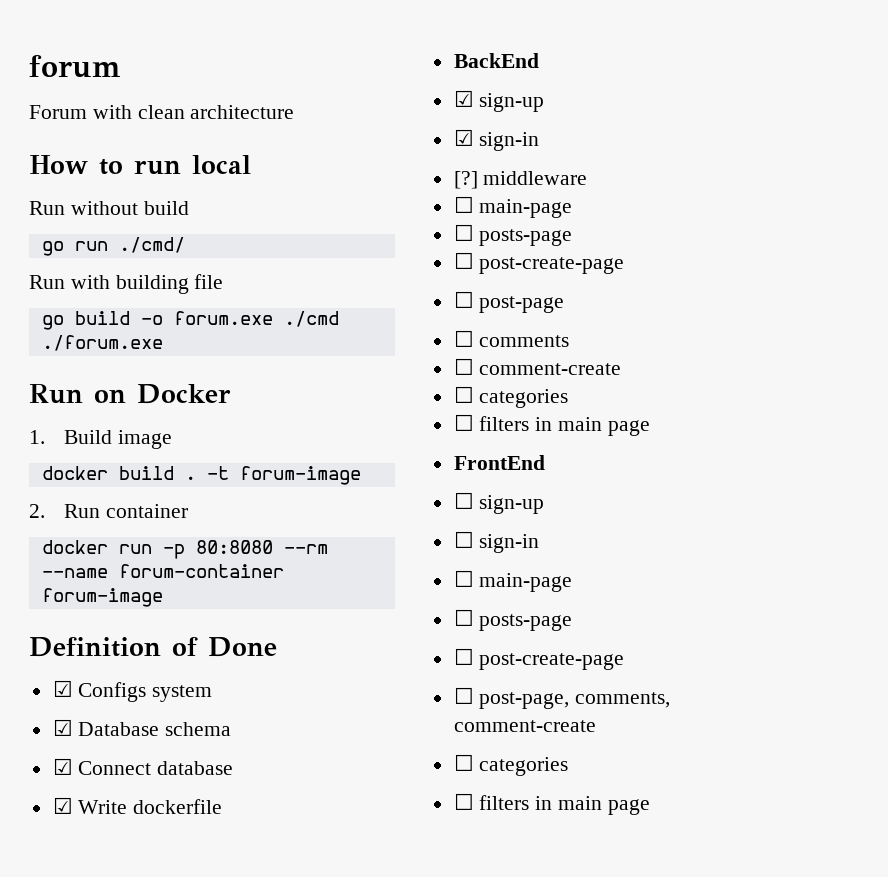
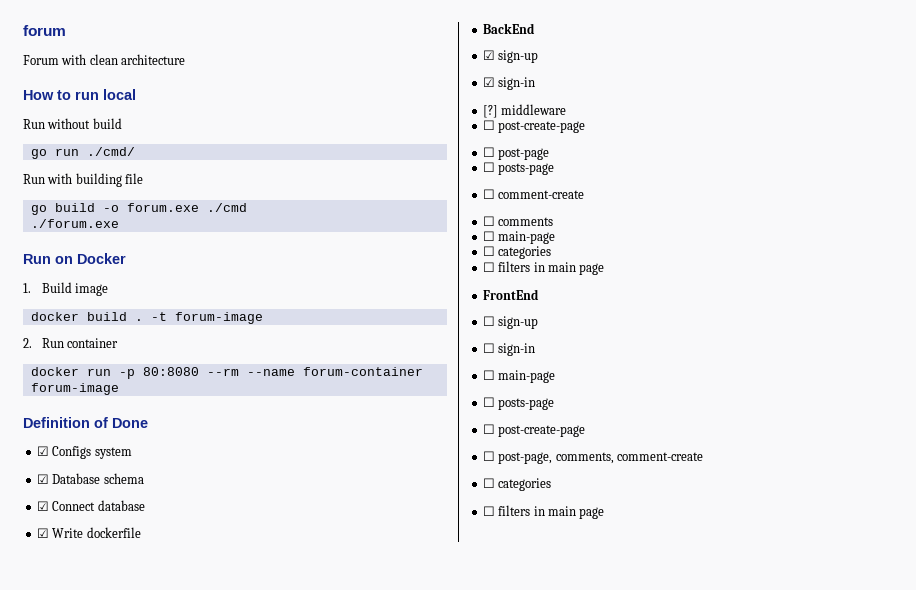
  [?] middleware
- ☐ main-page
- ☐ posts-page
  ☐ post-page
+ ☐ posts-page
+ ☐ comment-create
  ☐ comments
- ☐ comment-create
+ ☐ main-page

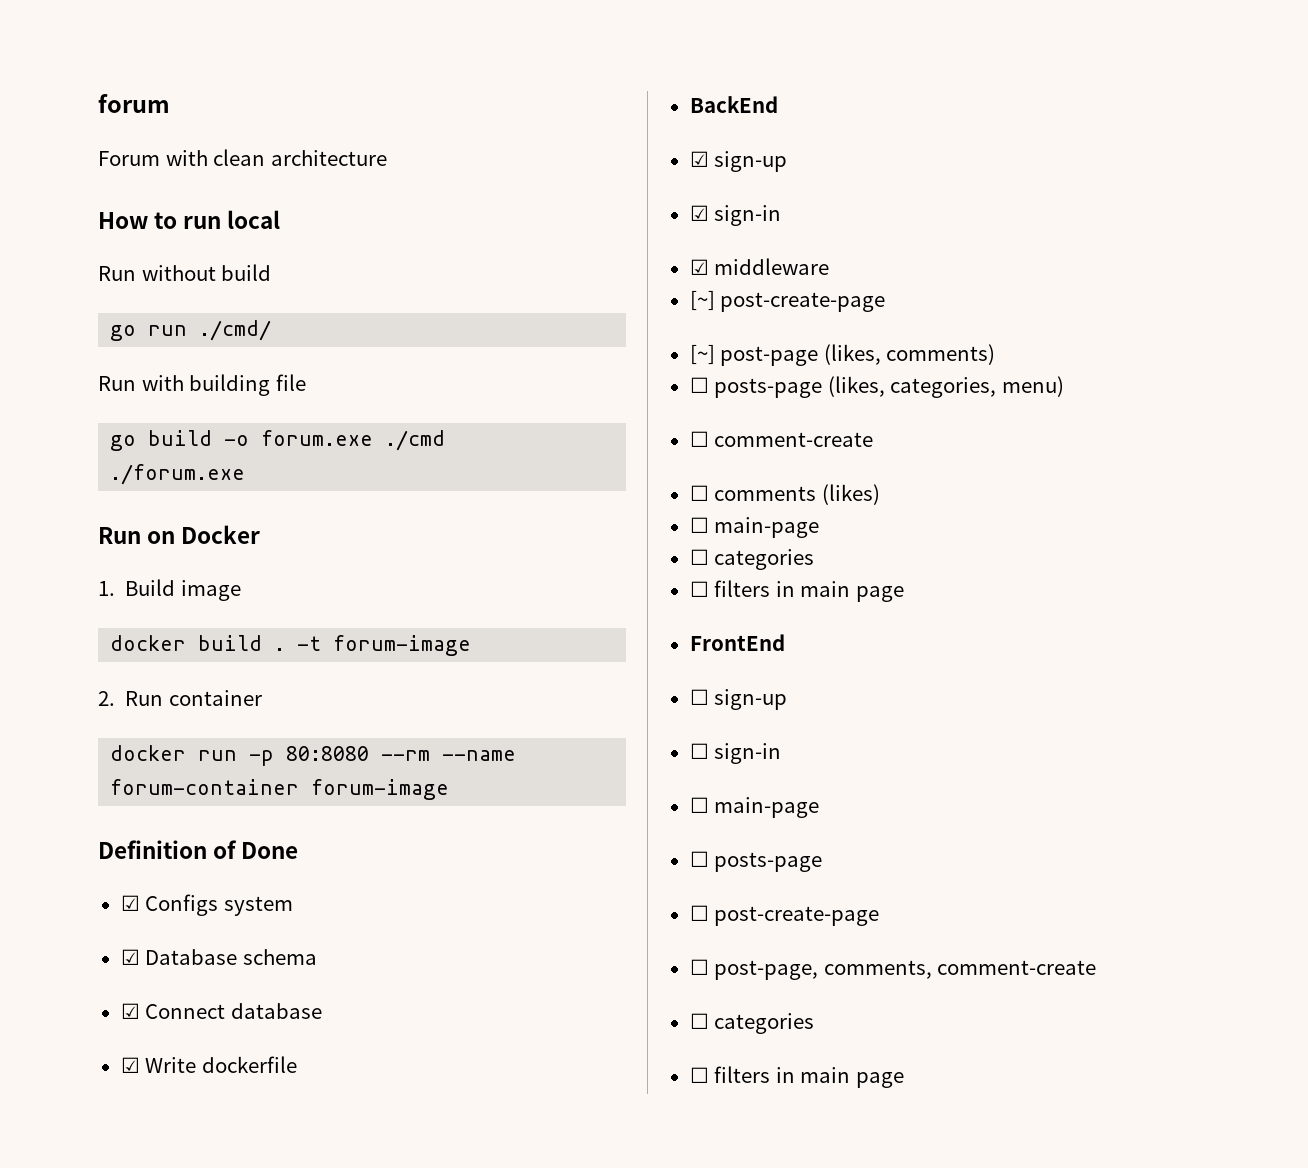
- [?] middleware
- ☐ post-create-page
- ☐ post-page
- ☐ posts-page
+ ☑ middleware
+ [~] post-create-page
+ [~] post-page (likes, comments)
+ ☐ posts-page (likes, categories, menu)
- ☐ comments
+ ☐ comments (likes)

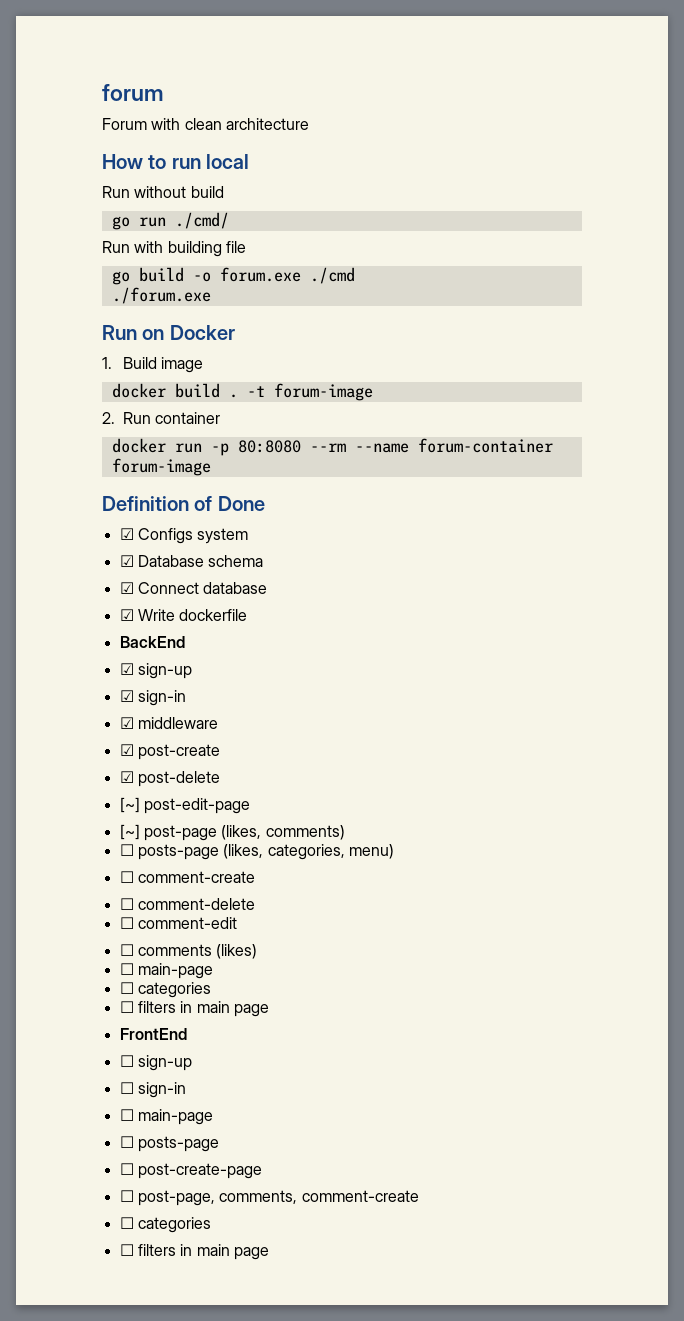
- [~] post-create-page
+ ☑ post-create
+ ☑ post-delete
+ [~] post-edit-page
+ ☐ comment-delete
+ ☐ comment-edit

